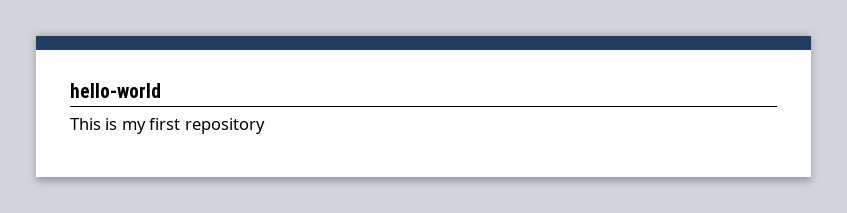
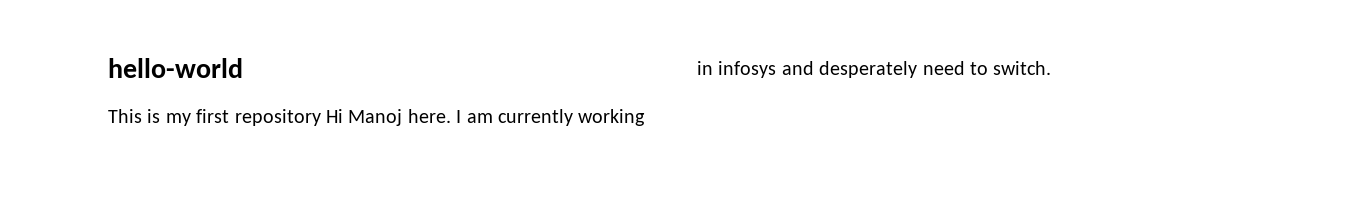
- This is my first repository
+ This is my first repository Hi Manoj here. I am currently working in infosys and desperately need to switch.

